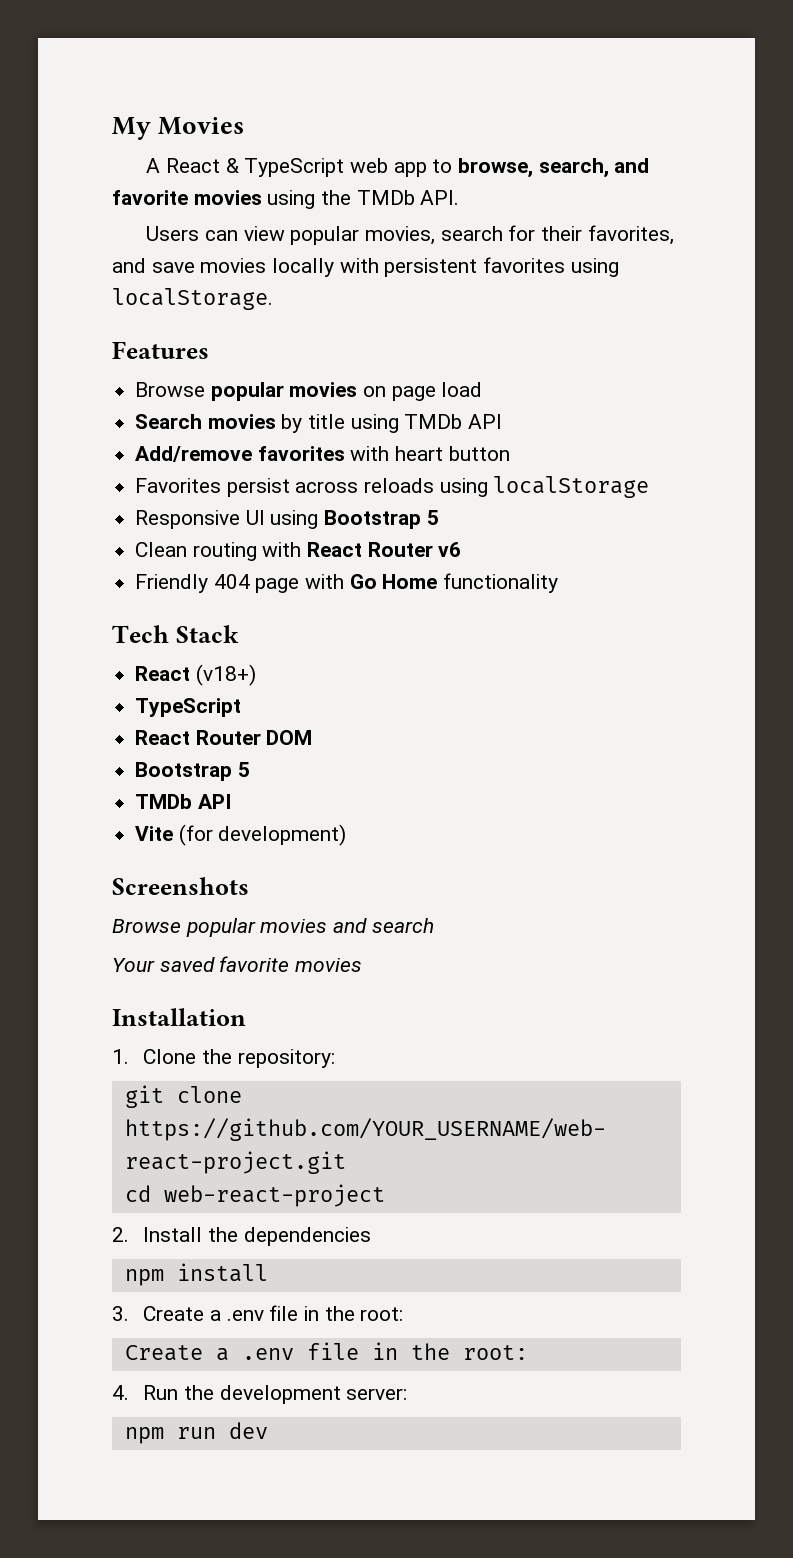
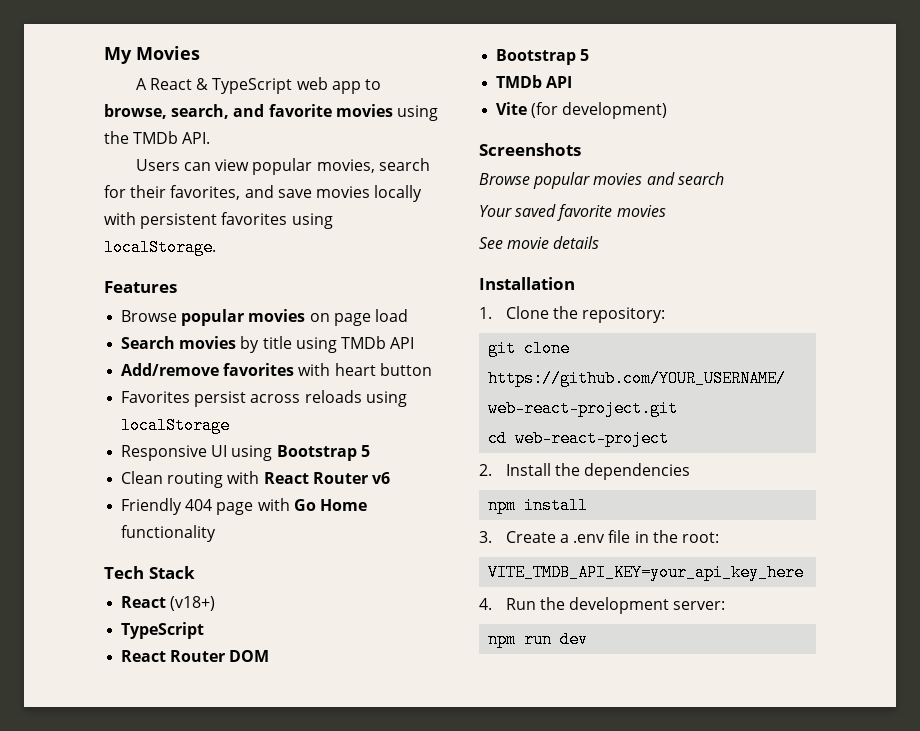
+ See movie details
  3. Create a .env file in the root:
- Create a .env file in the root:
+ VITE_TMDB_API_KEY=your_api_key_here

